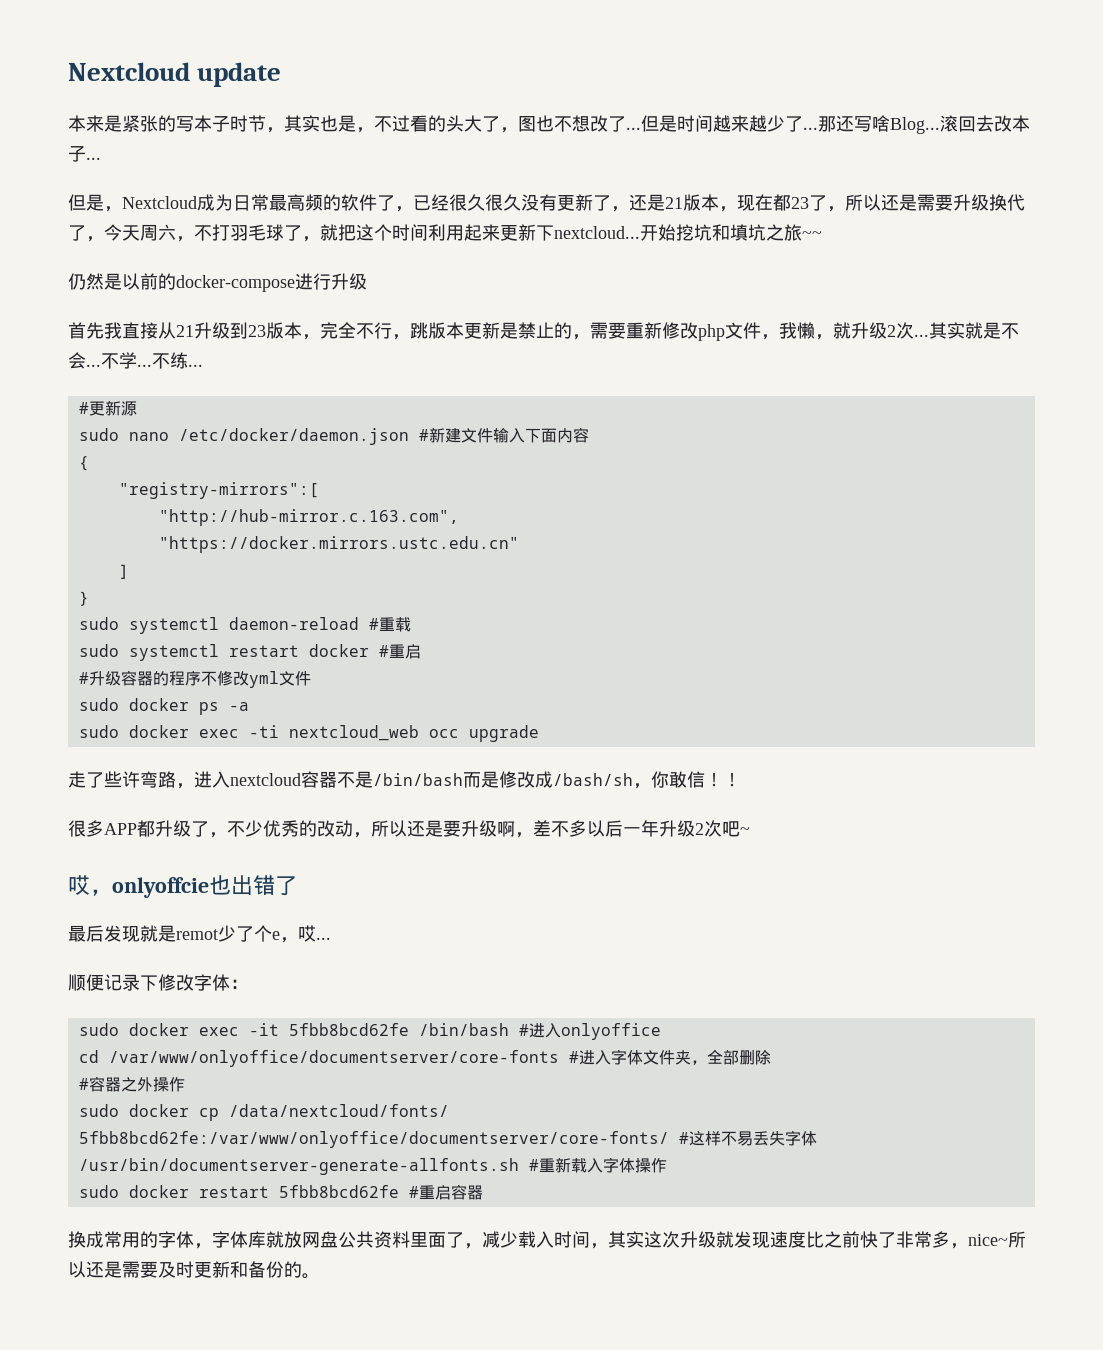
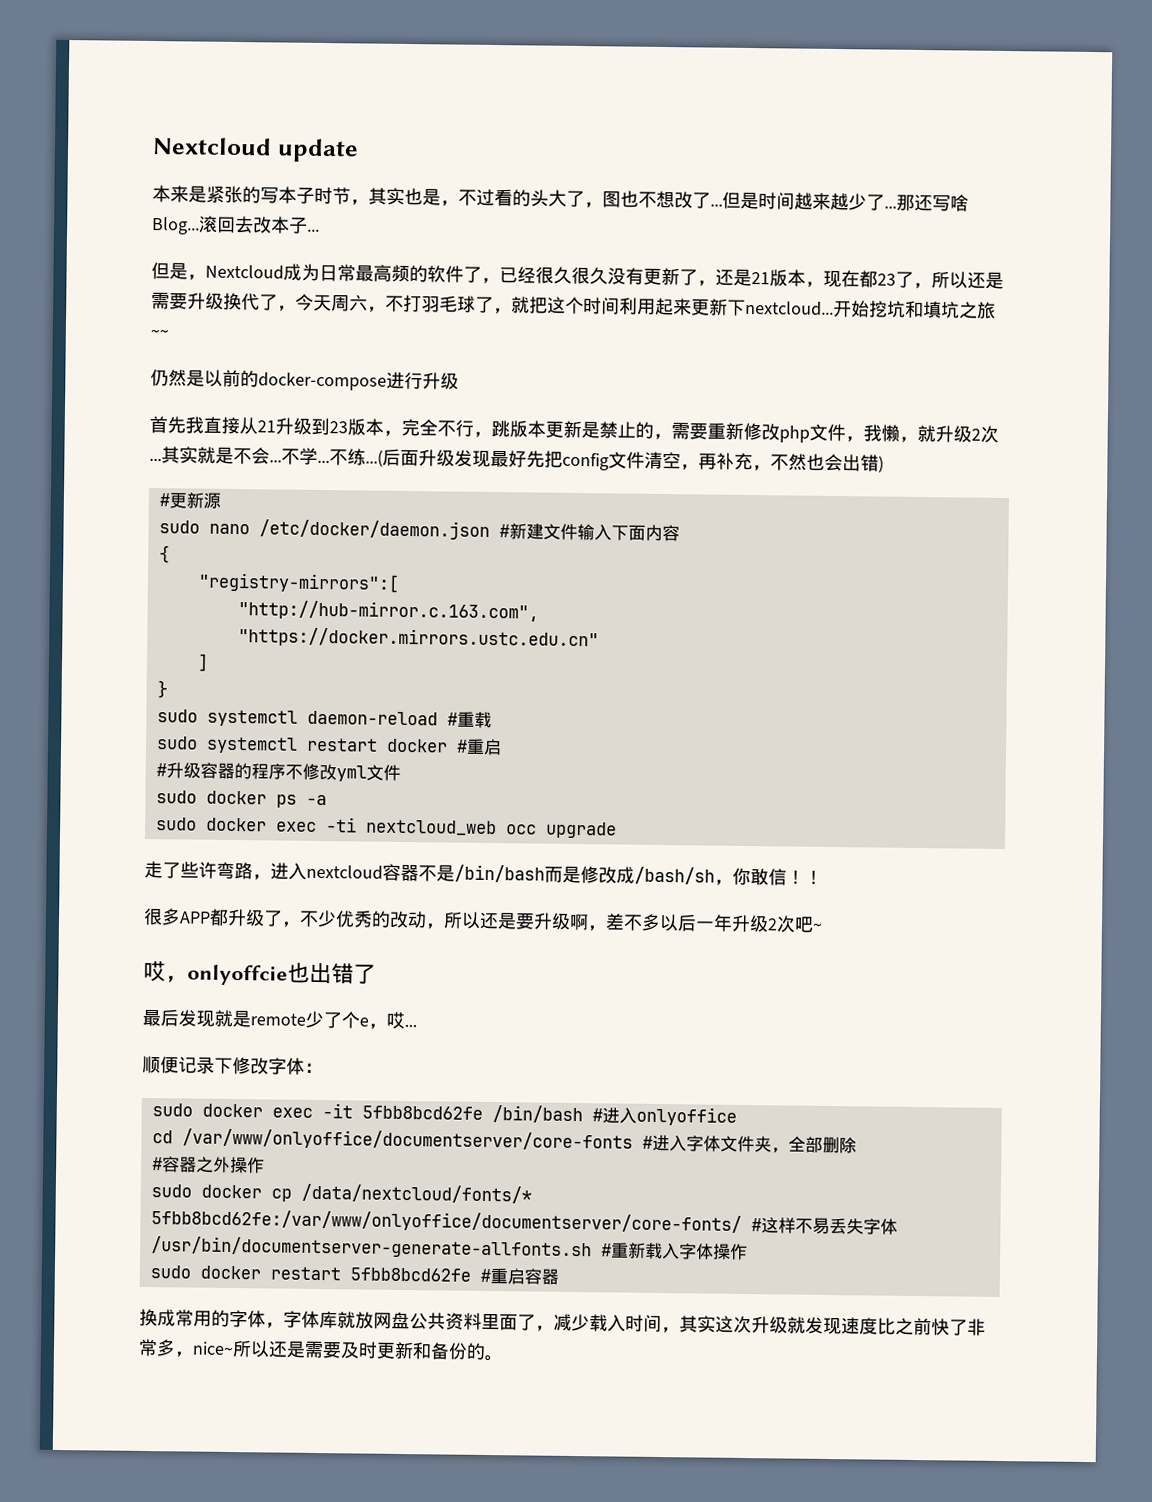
- 不练...
+ 不练...(后面升级发现最好先把config文件清空，再补充，不然也会出错)
- 最后发现就是remot少了个e，哎...
+ 最后发现就是remote少了个e，哎...
- sudo docker cp /data/nextcloud/fonts/ 5fbb8bcd62fe:/var/www/onlyoffice/documentserver/core-fonts/ #这样不易丢失字体
+ sudo docker cp /data/nextcloud/fonts/* 5fbb8bcd62fe:/var/www/onlyoffice/documentserver/core-fonts/ #这样不易丢失字体

